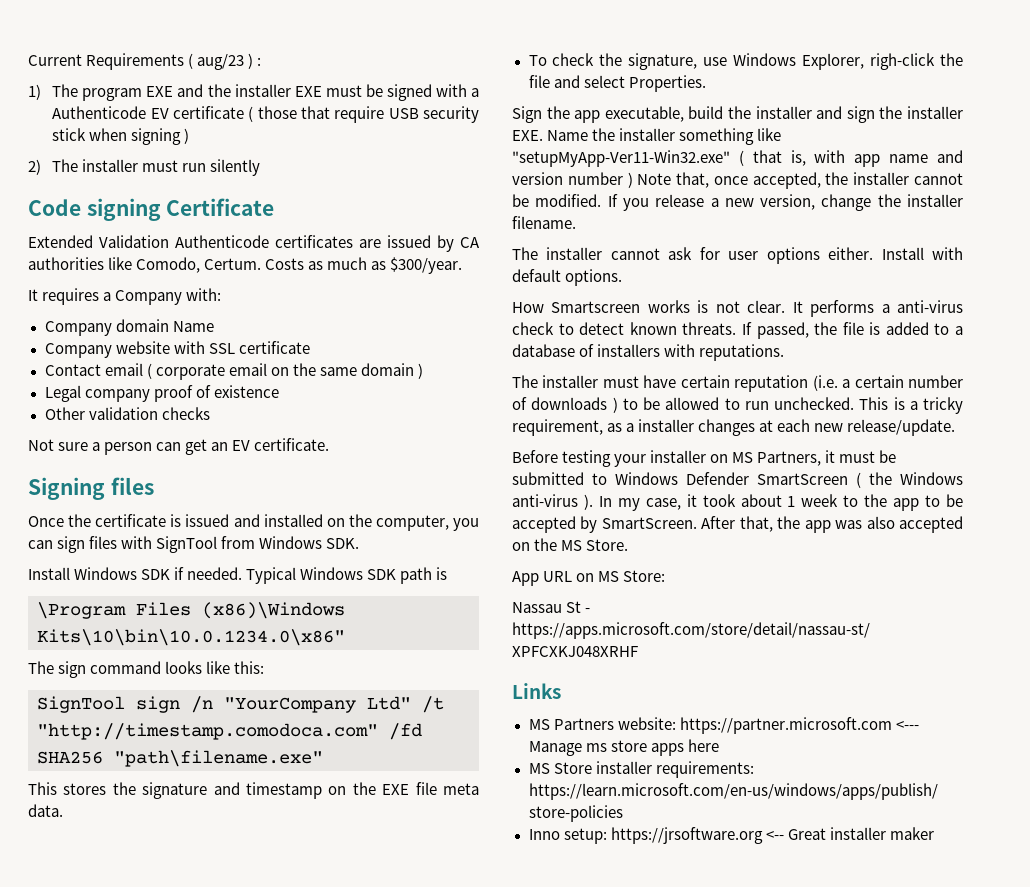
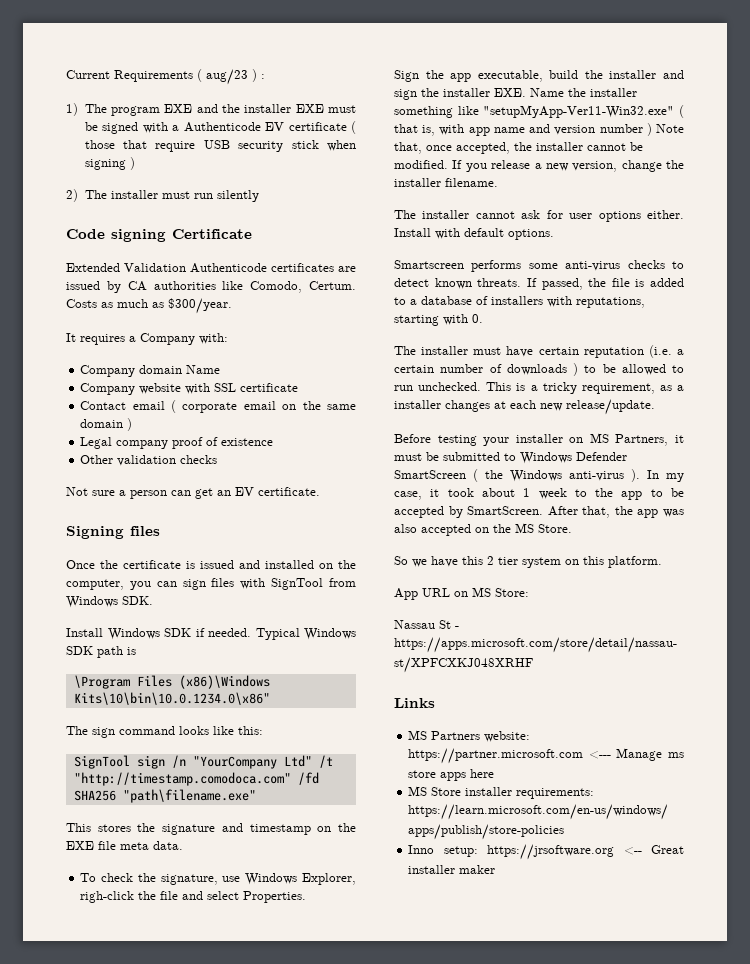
- How Smartscreen works is not clear. It performs a anti-virus check to detect known threats.
+ Smartscreen performs some anti-virus checks to detect known threats.
- If passed, the file is added to a database of installers with reputations.
+ If passed, the file is added to a database of installers with reputations, starting with 0.
+ So we have this 2 tier system on this platform.

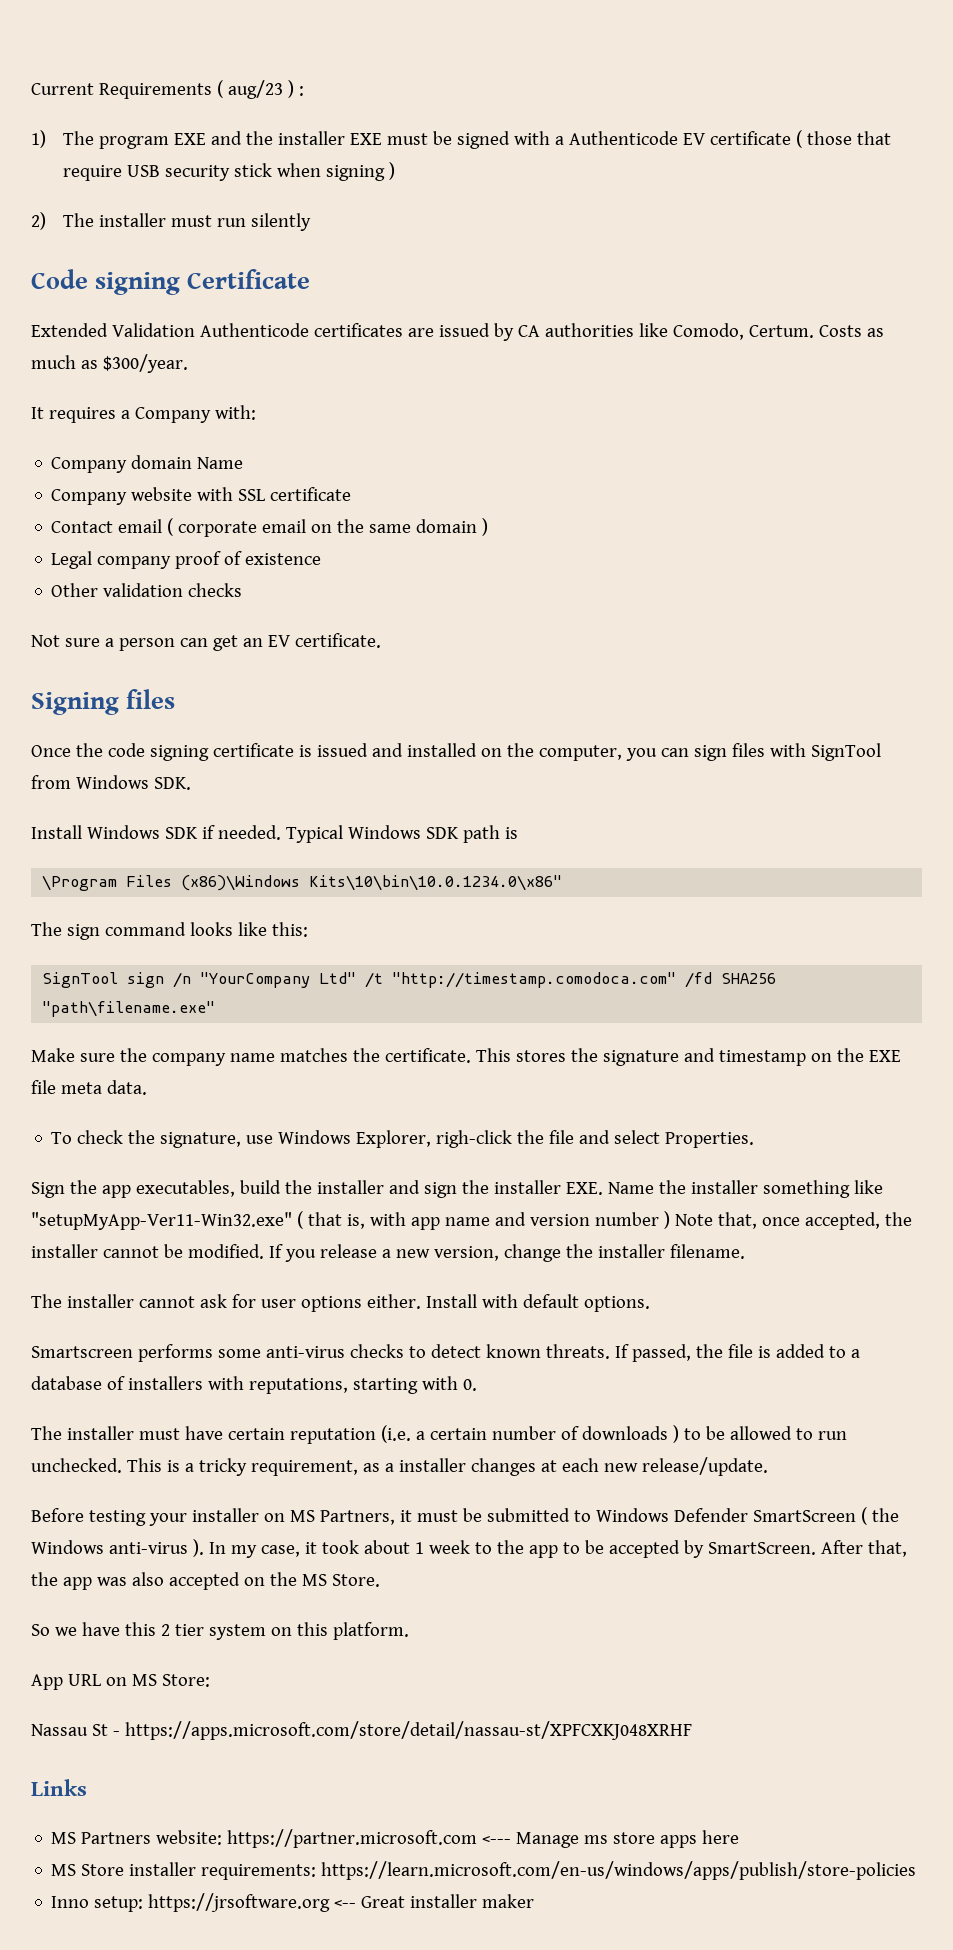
- Once the certificate is issued and installed on the computer, you can sign files with SignTool from Windows SDK.
+ Once the code signing certificate is issued and installed on the computer, you can sign files with SignTool from Windows SDK.
+ Make sure the company name matches the certificate.
- Sign the app executable, build the installer and sign the installer EXE. Name the installer something like "setupMyApp-Ver11-Win32.exe" ( that is, with app name and version number ) Note that, once accepted, the installer cannot be modified.
+ Sign the app executables, build the installer and sign the installer EXE. Name the installer something like "setupMyApp-Ver11-Win32.exe" ( that is, with app name and version number ) Note that, once accepted, the installer cannot be modified.

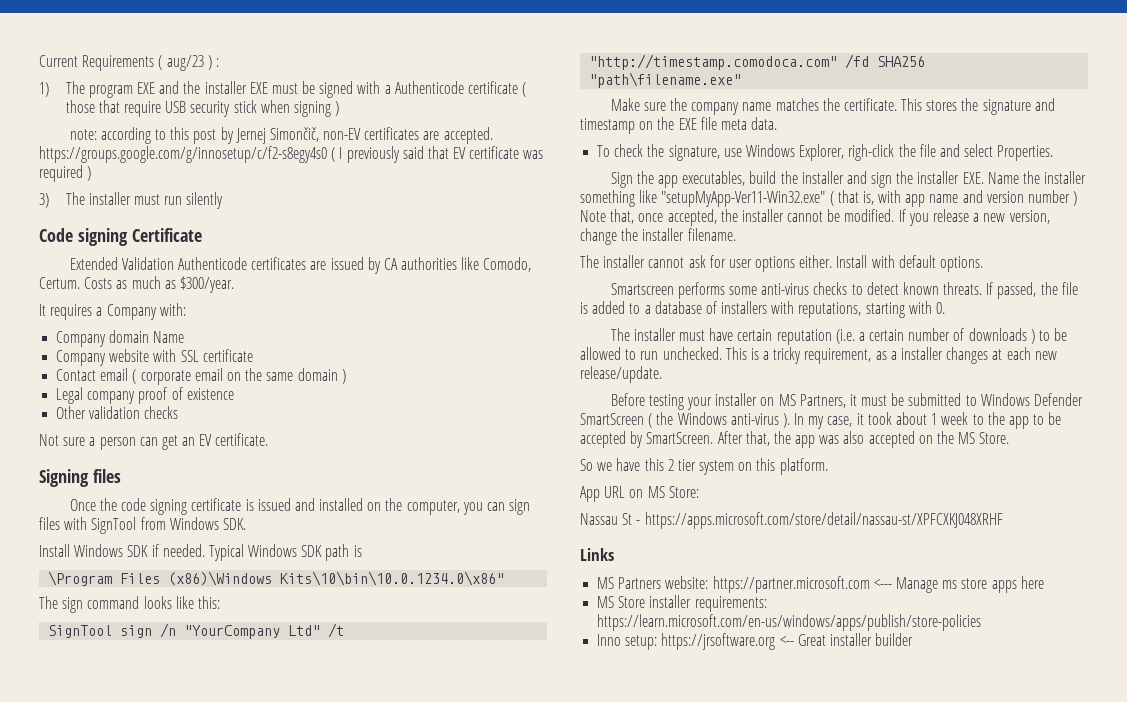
- 1) The program EXE and the installer EXE must be signed with a Authenticode EV certificate ( those that require USB security stick when signing )
+ 1) The program EXE and the installer EXE must be signed with a Authenticode certificate ( those that require USB security stick when signing )
- 2) The installer must run silently
+ note: according to this post by Jernej Simončič, non-EV certificates are accepted. https://groups.google.com/g/innosetup/c/f2-s8egy4s0 ( I previously said that EV certificate was required )
+ 3) The installer must run silently
- Inno setup: https://jrsoftware.org <-- Great installer maker
+ Inno setup: https://jrsoftware.org <-- Great installer builder

